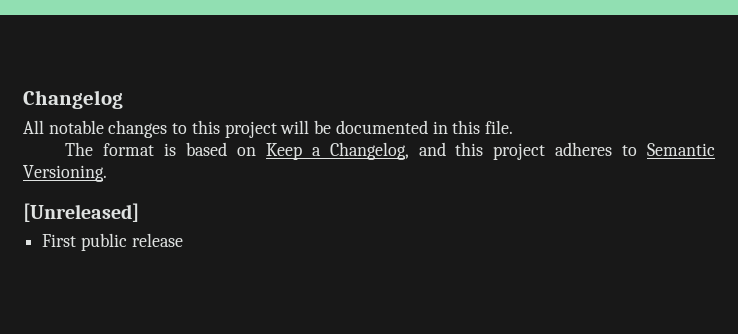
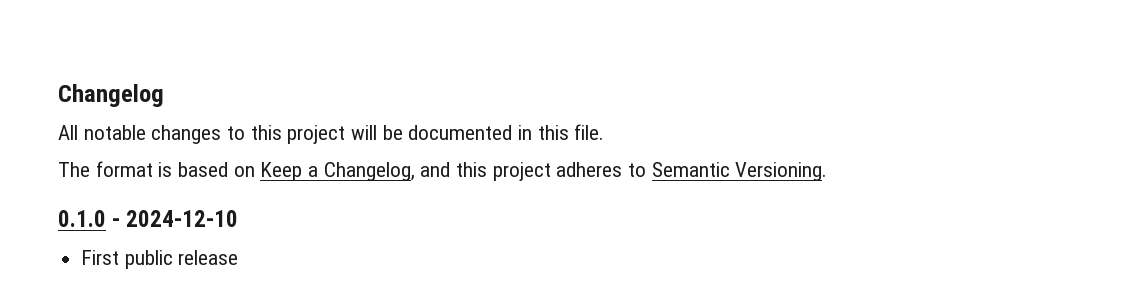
- [Unreleased]
+ 0.1.0 - 2024-12-10

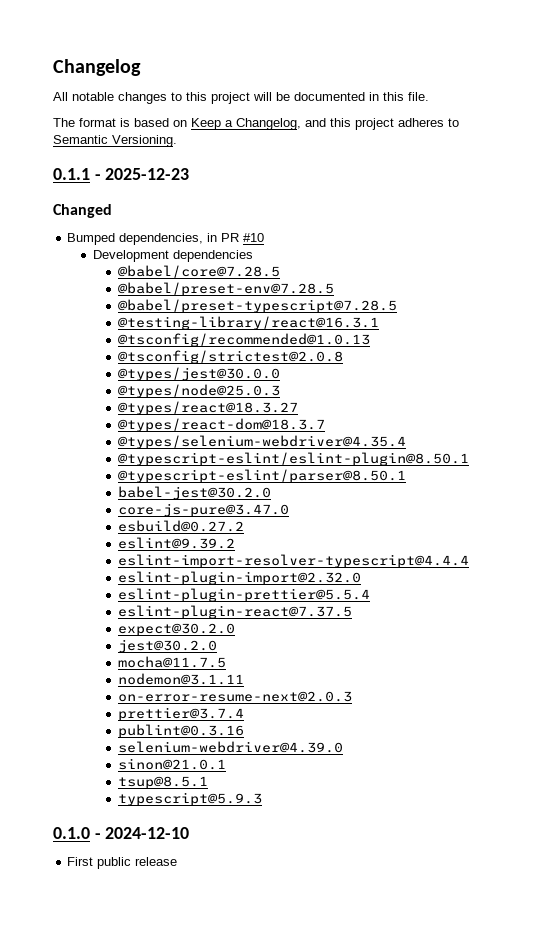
+ 0.1.1 - 2025-12-23
+ Changed
+ Bumped dependencies, in PR #10
+ Development dependencies
+ @babel/core@7.28.5
+ @babel/preset-env@7.28.5
+ @babel/preset-typescript@7.28.5
+ @testing-library/react@16.3.1
+ @tsconfig/recommended@1.0.13
+ @tsconfig/strictest@2.0.8
+ @types/jest@30.0.0
+ @types/node@25.0.3
+ @types/react@18.3.27
+ @types/react-dom@18.3.7
+ @types/selenium-webdriver@4.35.4
+ @typescript-eslint/eslint-plugin@8.50.1
+ @typescript-eslint/parser@8.50.1
+ babel-jest@30.2.0
+ core-js-pure@3.47.0
+ esbuild@0.27.2
+ eslint@9.39.2
+ eslint-import-resolver-typescript@4.4.4
+ eslint-plugin-import@2.32.0
+ eslint-plugin-prettier@5.5.4
+ eslint-plugin-react@7.37.5
+ expect@30.2.0
+ jest@30.2.0
+ mocha@11.7.5
+ nodemon@3.1.11
+ on-error-resume-next@2.0.3
+ prettier@3.7.4
+ publint@0.3.16
+ selenium-webdriver@4.39.0
+ sinon@21.0.1
+ tsup@8.5.1
+ typescript@5.9.3

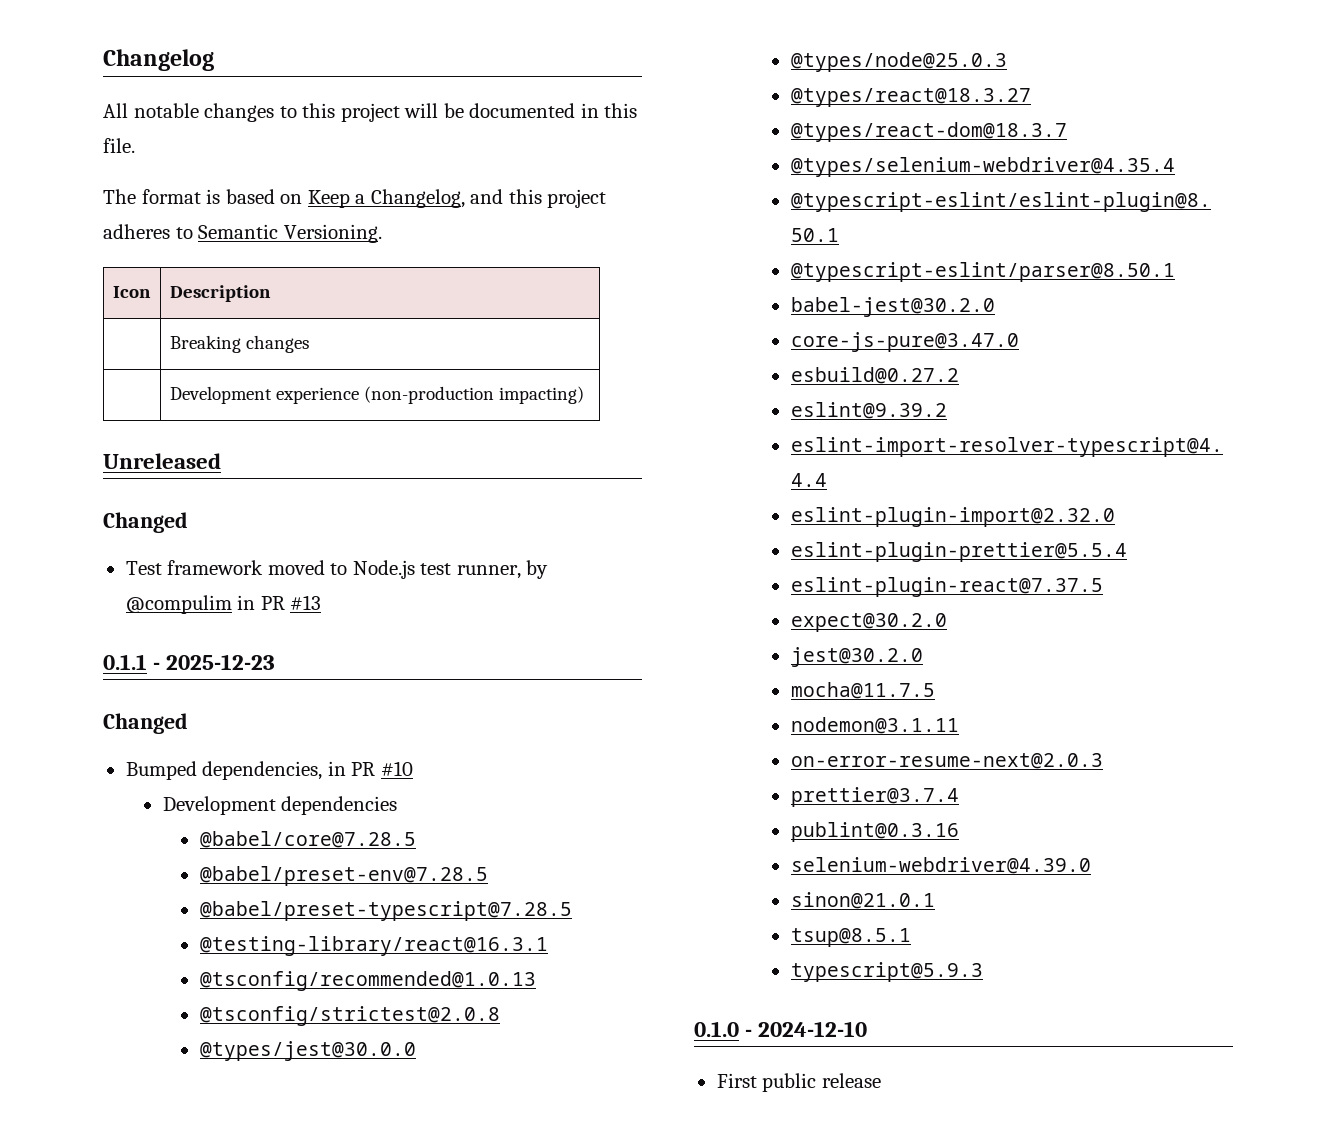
+ Icon | Description
+ | Breaking changes
+ | Development experience (non-production impacting)
+ Unreleased
+ Changed
+ Test framework moved to Node.js test runner, by @compulim in PR #13

